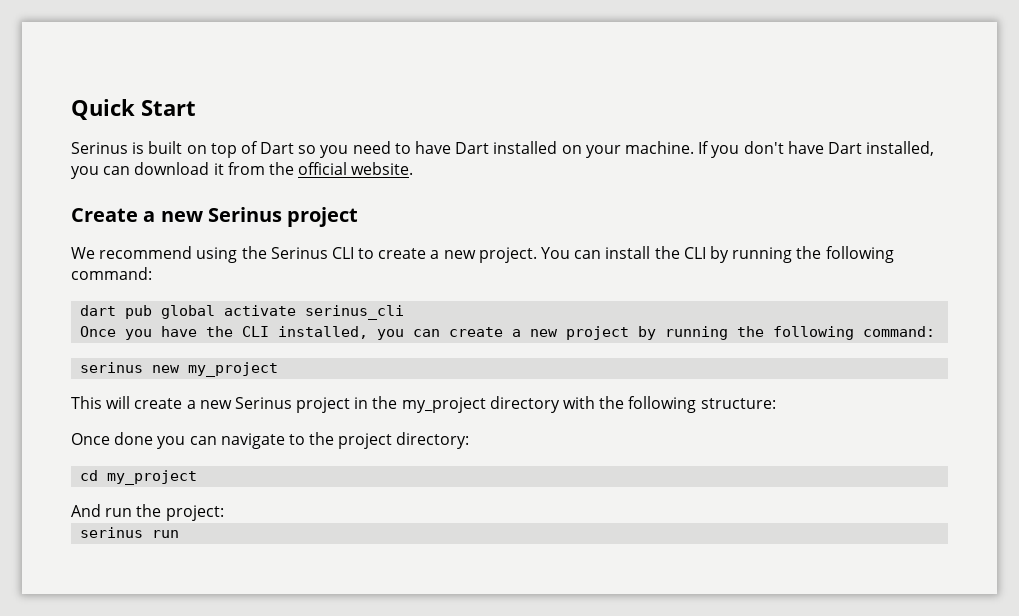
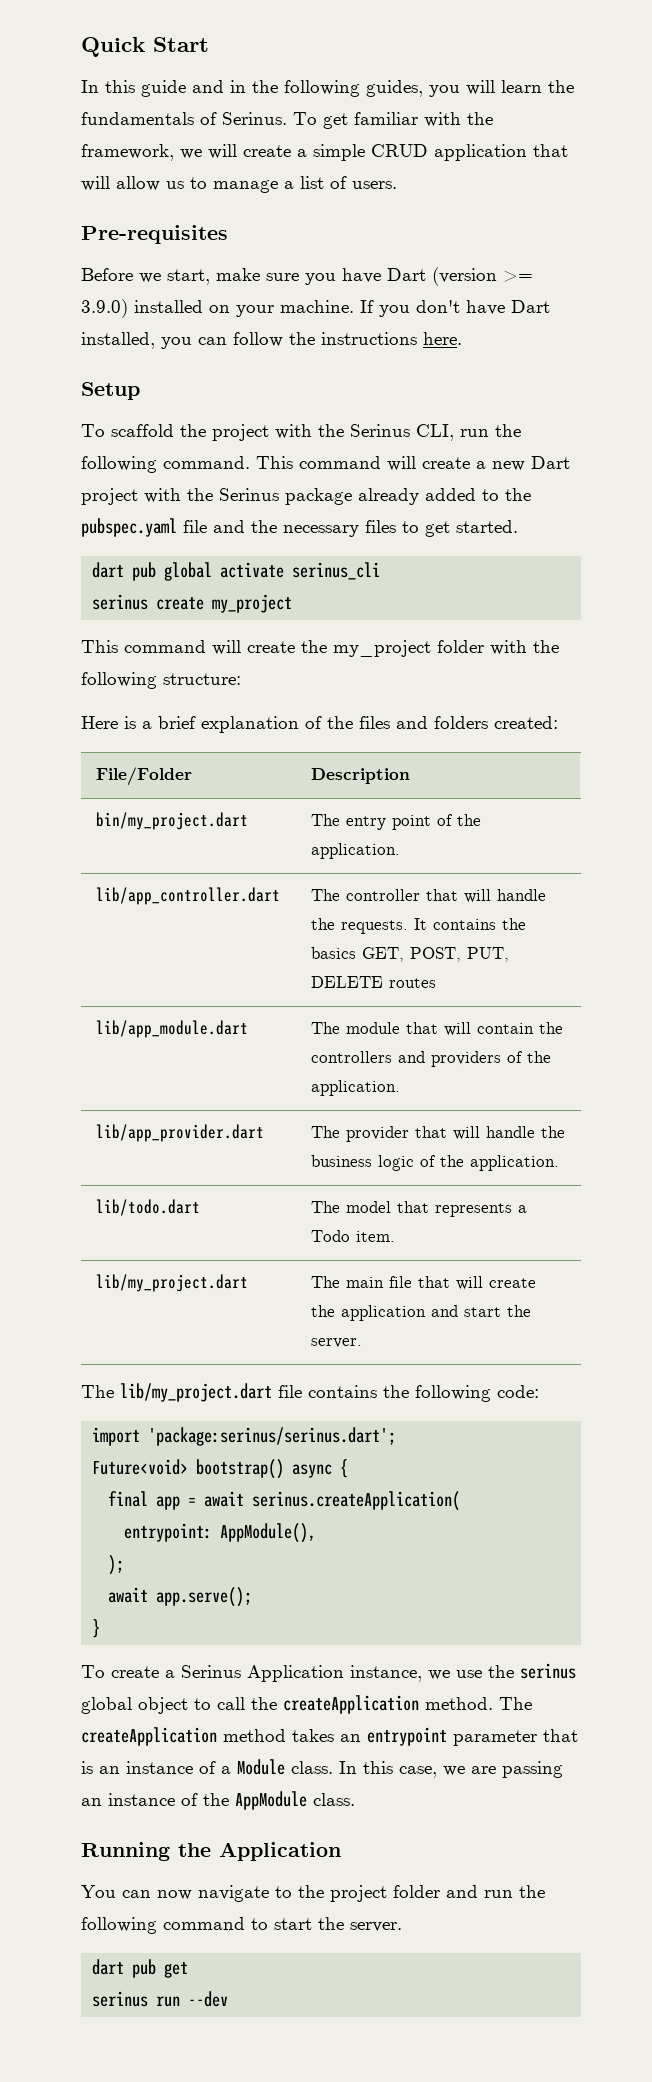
- Serinus is built on top of Dart so you need to have Dart installed on your machine.
+ In this guide and in the following guides, you will learn the fundamentals of Serinus. To get familiar with the framework, we will create a simple CRUD application that will allow us to manage a list of users.
+ Pre-requisites
+ Before we start, make sure you have Dart (version >= 3.9.0) installed on your machine.
- If you don't have Dart installed, you can download it from the official website.
- Create a new Serinus project
- We recommend using the Serinus CLI to create a new project. You can install the CLI by running the following command:
+ If you don't have Dart installed, you can follow the instructions here.
+ Setup
+ To scaffold the project with the Serinus CLI, run the following command. This command will create a new Dart project with the Serinus package already added to the pubspec.yaml file and the necessary files to get started.
- Once you have the CLI installed, you can create a new project by running the following command:
- serinus new my_project
+ serinus create my_project
- This will create a new Serinus project in the my_project directory with the following structure:
+ This command will create the my_project folder with the following structure:
- Once done you can navigate to the project directory:
- cd my_project
- And run the project:
+ Here is a brief explanation of the files and folders created:
+ File/Folder | Description
+ bin/my_project.dart | The entry point of the application.
+ lib/app_controller.dart | The controller that will handle the requests. It contains the basics GET, POST, PUT, DELETE routes
+ lib/app_module.dart | The module that will contain the controllers and providers of the application.
+ lib/app_provider.dart | The provider that will handle the business logic of the application.
+ lib/todo.dart | The model that represents a Todo item.
+ lib/my_project.dart | The main file that will create the application and start the server.
+ The lib/my_project.dart file contains the following code:
+ import 'package:serinus/serinus.dart';
+ Future<void> bootstrap() async {
+ final app = await serinus.createApplication(
+ entrypoint: AppModule(),
+ );
+ await app.serve();
+ }
+ To create a Serinus Application instance, we use the serinus global object to call the createApplication method. The createApplication method takes an entrypoint parameter that is an instance of a Module class. In this case, we are passing an instance of the AppModule class.
+ Running the Application
+ You can now navigate to the project folder and run the following command to start the server.
+ dart pub get
- serinus run
+ serinus run --dev

